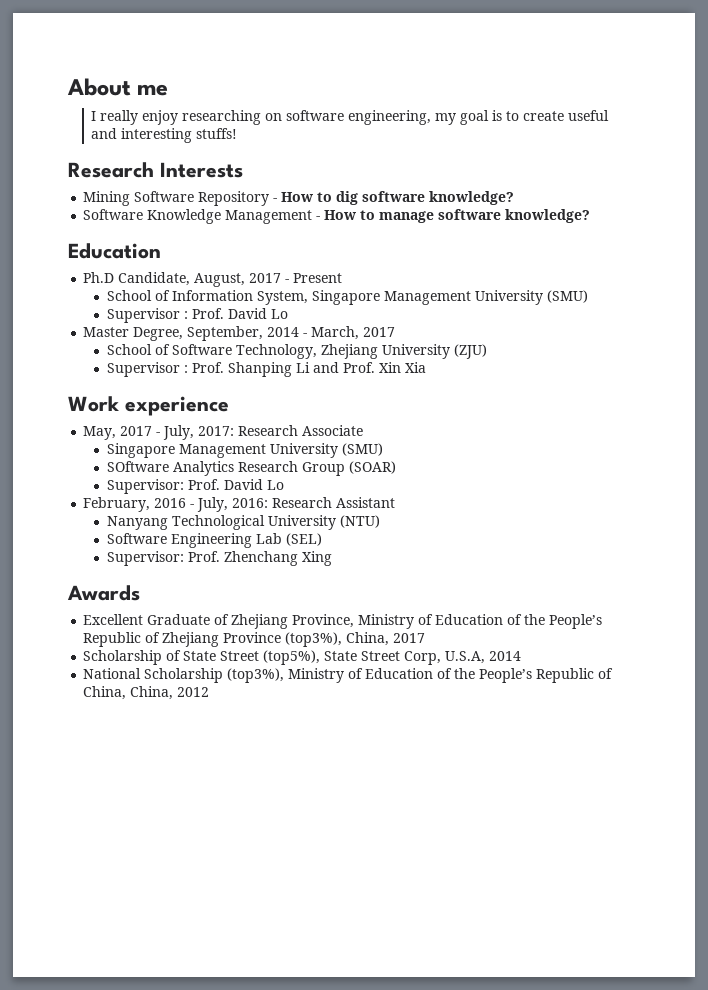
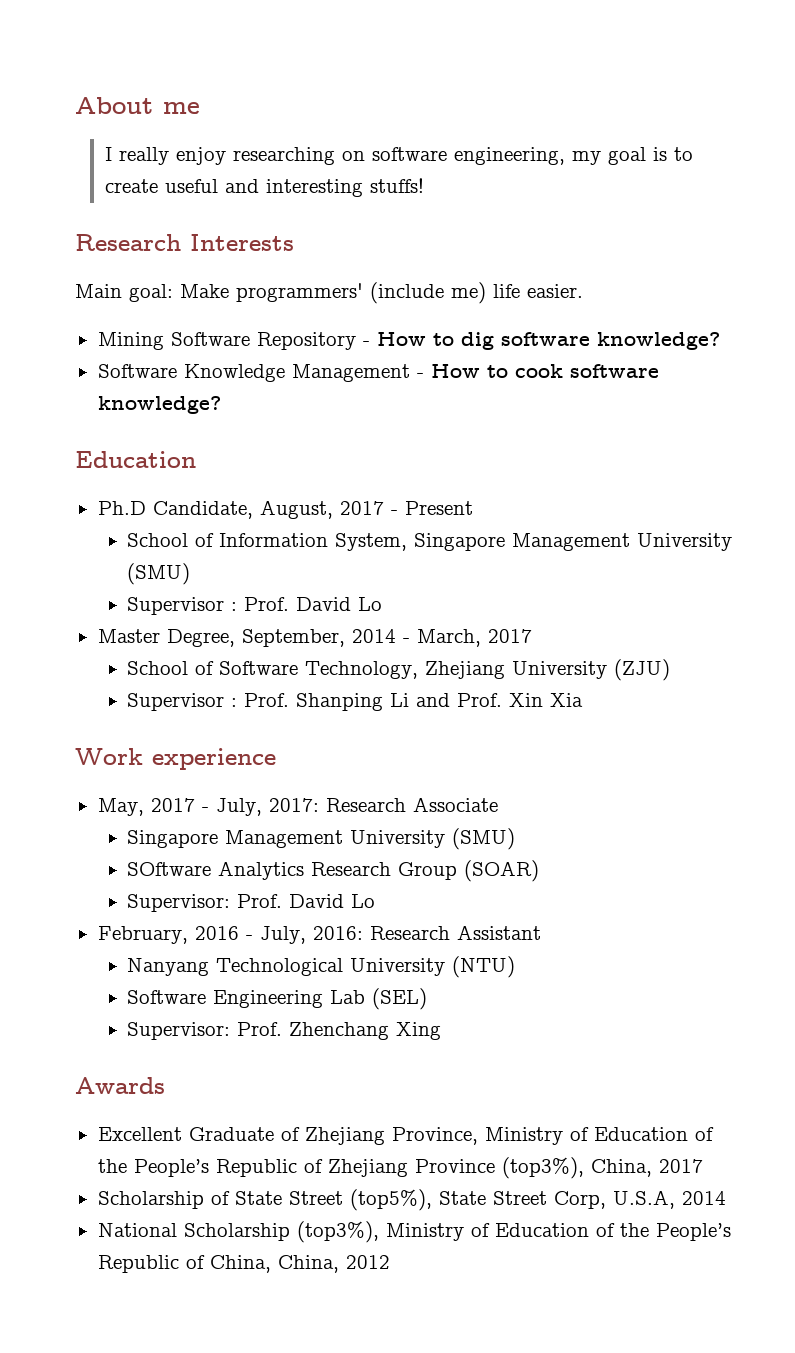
+ Main goal: Make programmers' (include me) life easier.
- Software Knowledge Management - How to manage software knowledge?
+ Software Knowledge Management - How to cook software knowledge?

